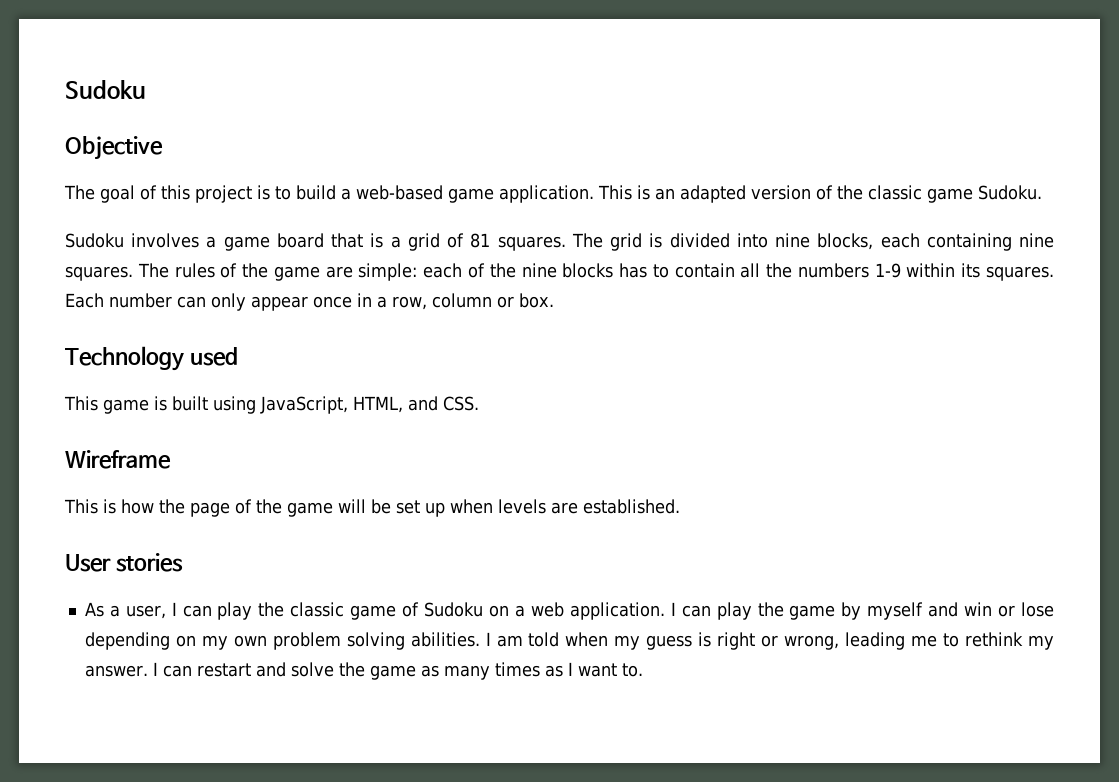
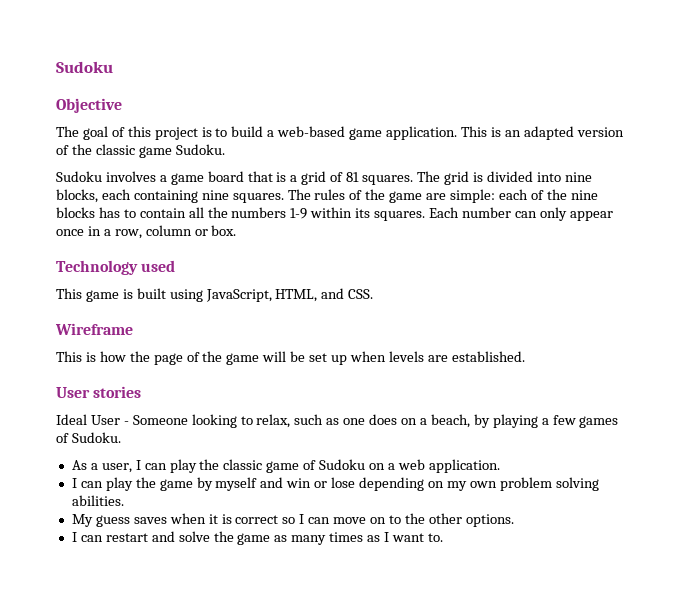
+ Ideal User - Someone looking to relax, such as one does on a beach, by playing a few games of Sudoku.
- As a user, I can play the classic game of Sudoku on a web application. I can play the game by myself and win or lose depending on my own problem solving abilities. I am told when my guess is right or wrong, leading me to rethink my answer. I can restart and solve the game as many times as I want to.
+ As a user, I can play the classic game of Sudoku on a web application.
+ I can play the game by myself and win or lose depending on my own problem solving abilities.
+ My guess saves when it is correct so I can move on to the other options.
+ I can restart and solve the game as many times as I want to.

